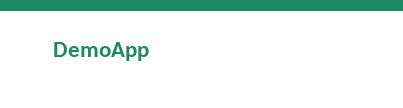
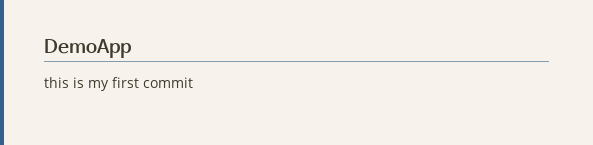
+ this is my first commit

